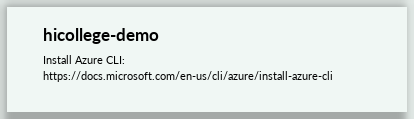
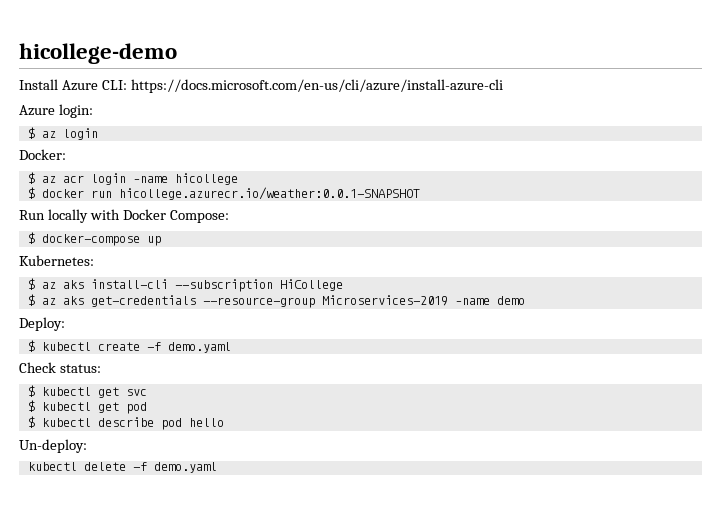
+ Azure login:
+ $ az login
+ Docker:
+ $ az acr login –name hicollege
+ $ docker run hicollege.azurecr.io/weather:0.0.1-SNAPSHOT
+ Run locally with Docker Compose:
+ $ docker-compose up
+ Kubernetes:
+ $ az aks install-cli --subscription HiCollege
+ $ az aks get-credentials --resource-group Microservices-2019 –name demo
+ Deploy:
+ $ kubectl create -f demo.yaml
+ Check status:
+ $ kubectl get svc
+ $ kubectl get pod
+ $ kubectl describe pod hello
+ Un-deploy:
+ kubectl delete -f demo.yaml

